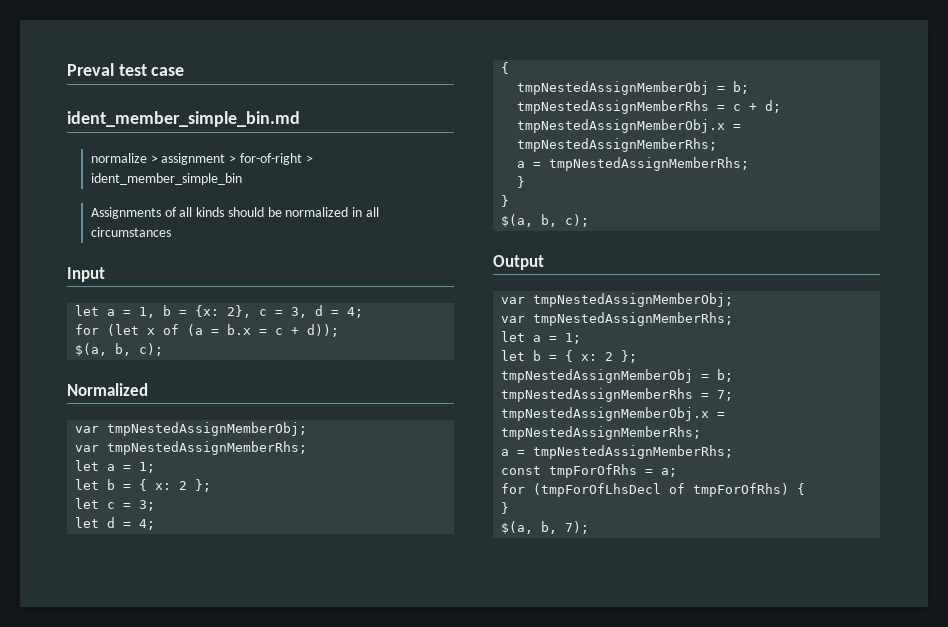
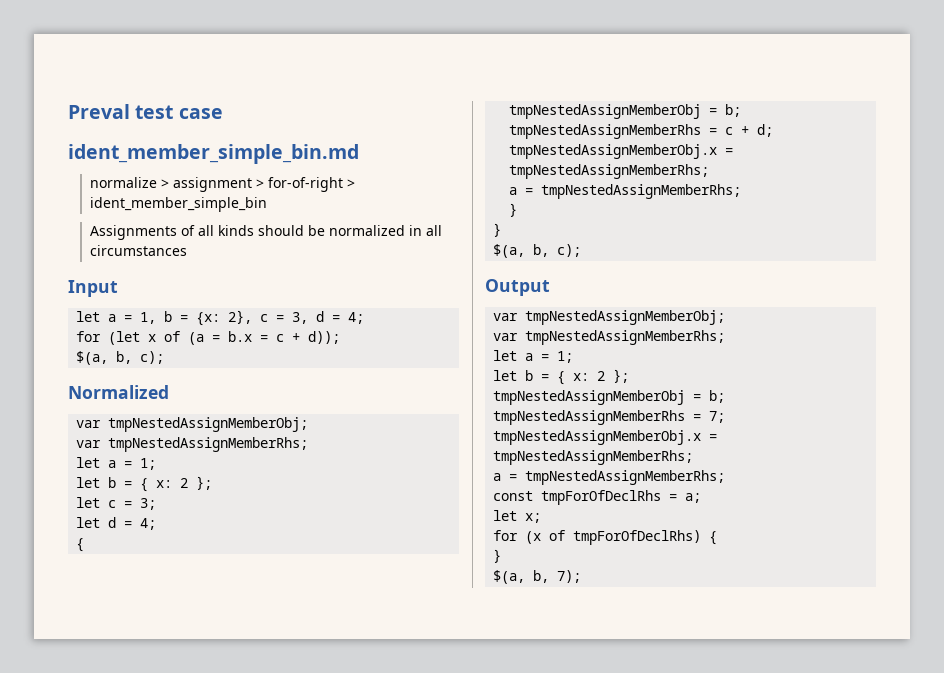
- const tmpForOfRhs = a;
+ const tmpForOfDeclRhs = a;
- for (tmpForOfLhsDecl of tmpForOfRhs) {
+ let x;
+ for (x of tmpForOfDeclRhs) {

